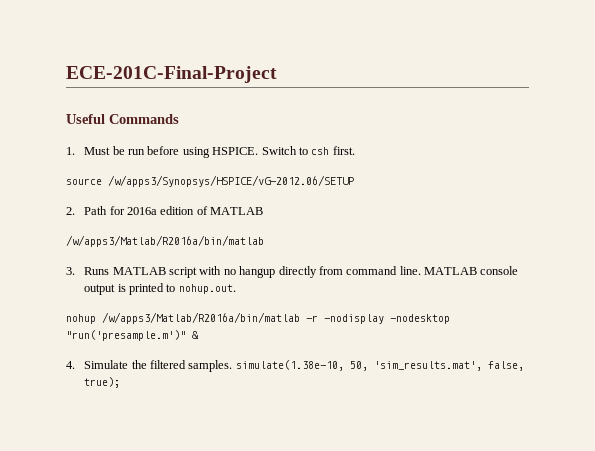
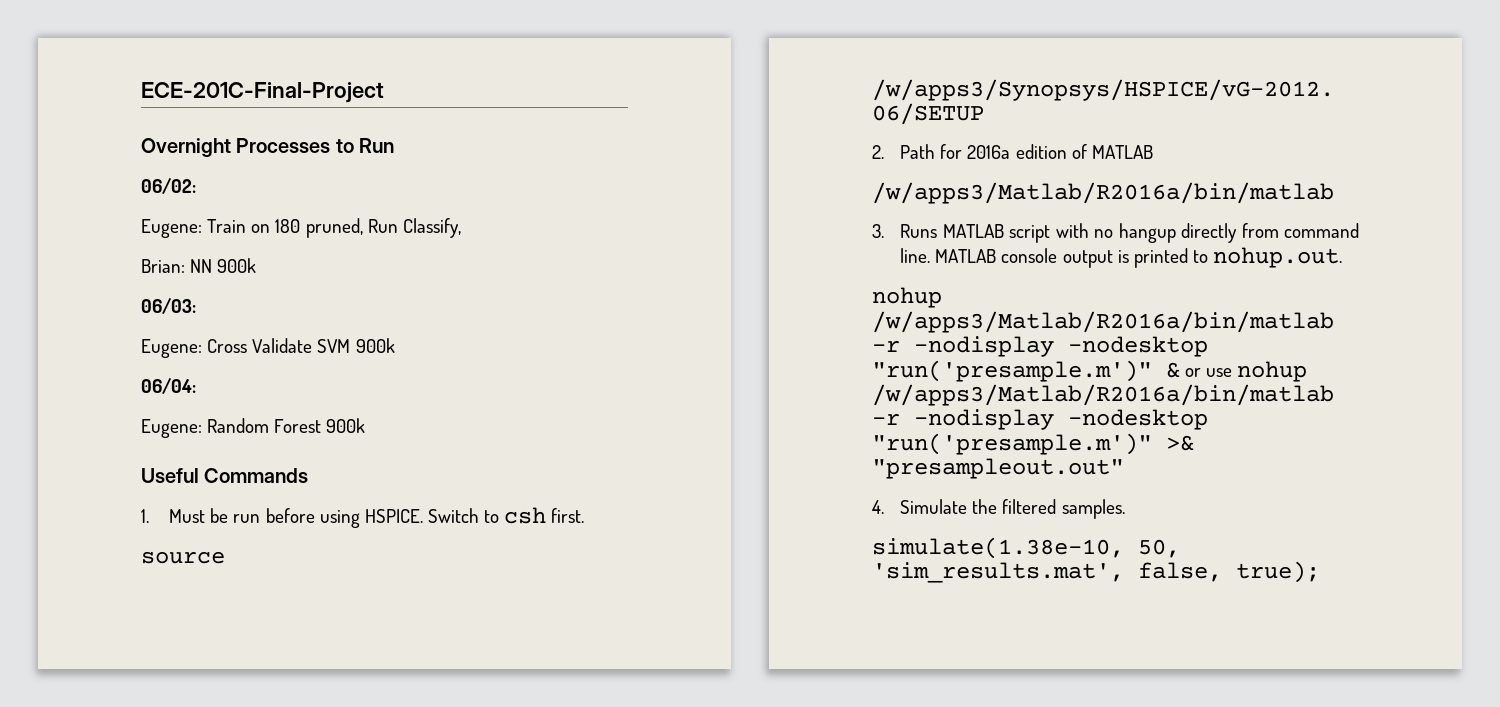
+ Overnight Processes to Run
+ 06/02:
+ Eugene: Train on 180 pruned, Run Classify,
+ Brian: NN 900k
+ 06/03:
+ Eugene: Cross Validate SVM 900k
+ 06/04:
+ Eugene: Random Forest 900k
- nohup /w/apps3/Matlab/R2016a/bin/matlab -r -nodisplay -nodesktop "run('presample.m')" &
+ nohup /w/apps3/Matlab/R2016a/bin/matlab -r -nodisplay -nodesktop "run('presample.m')" & or use nohup /w/apps3/Matlab/R2016a/bin/matlab -r -nodisplay -nodesktop "run('presample.m')" >& "presampleout.out"
- 4. Simulate the filtered samples. simulate(1.38e-10, 50, 'sim_results.mat', false, true);
+ 4. Simulate the filtered samples.
+ simulate(1.38e-10, 50, 'sim_results.mat', false, true);

